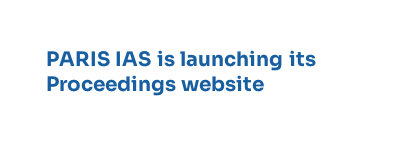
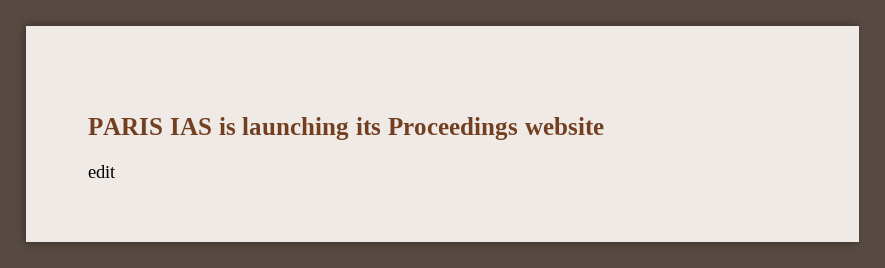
+ edit

